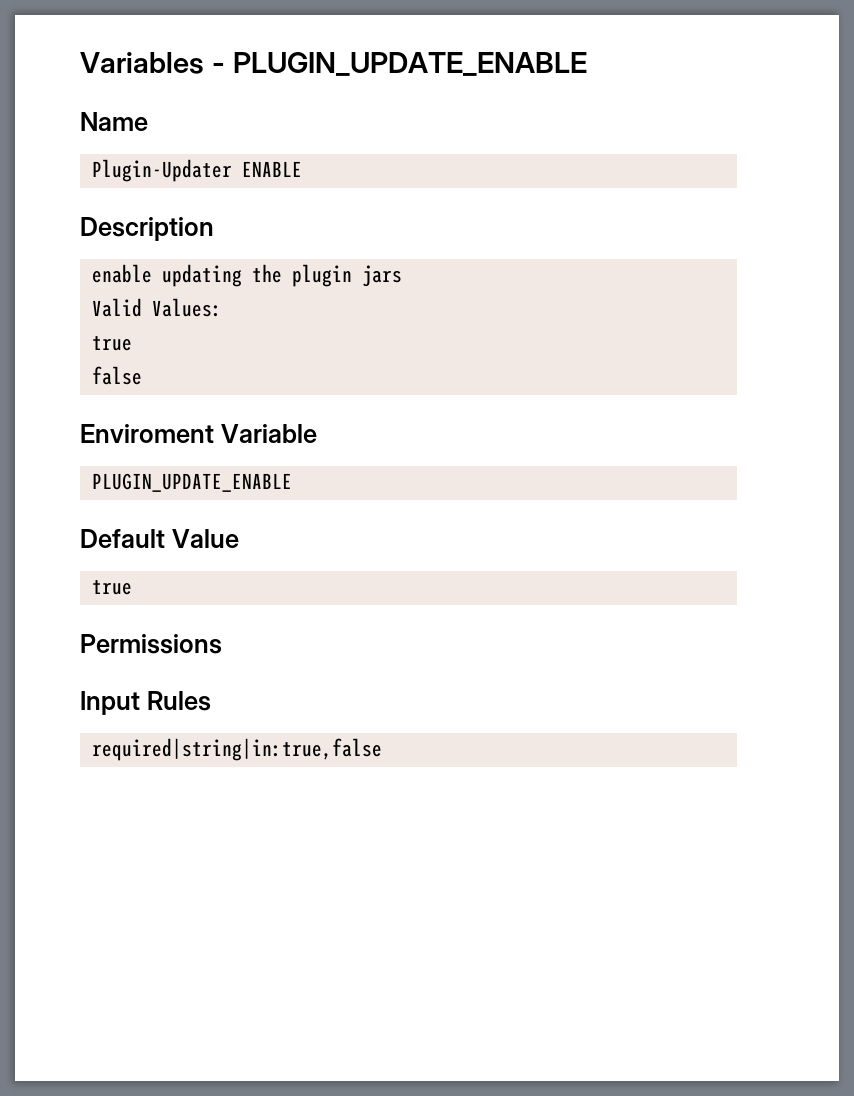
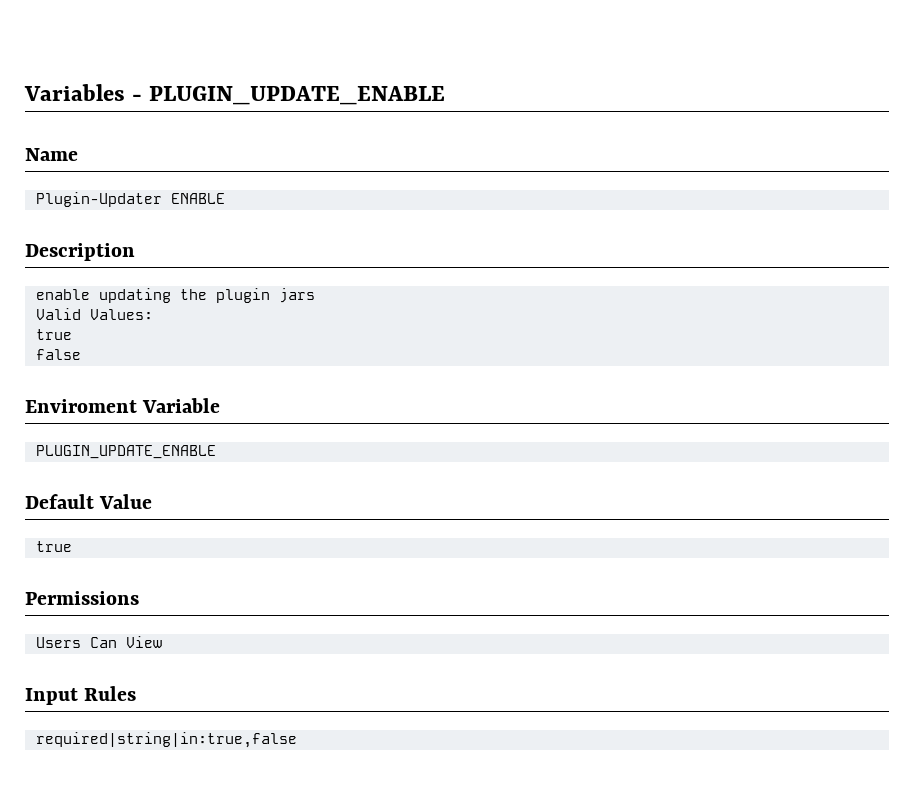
+ Users Can View

